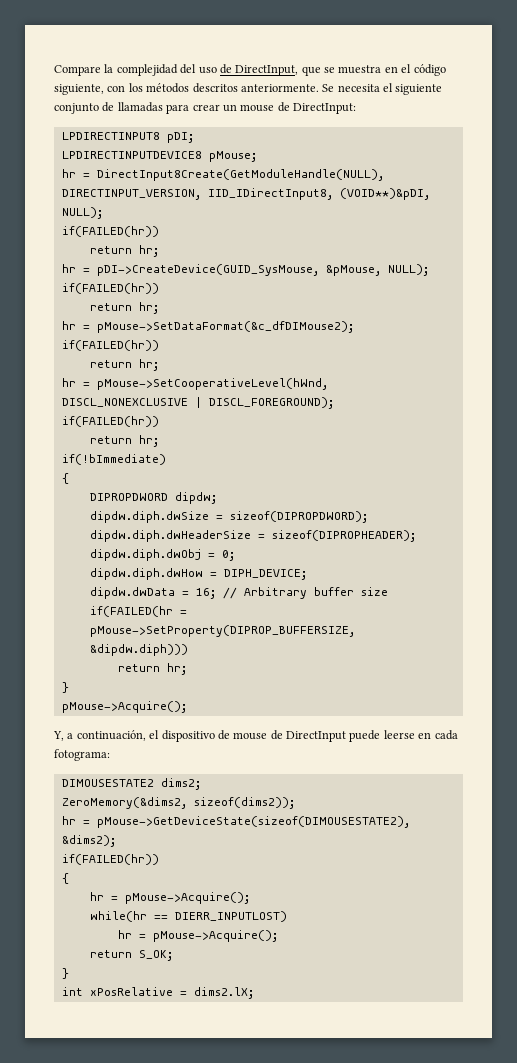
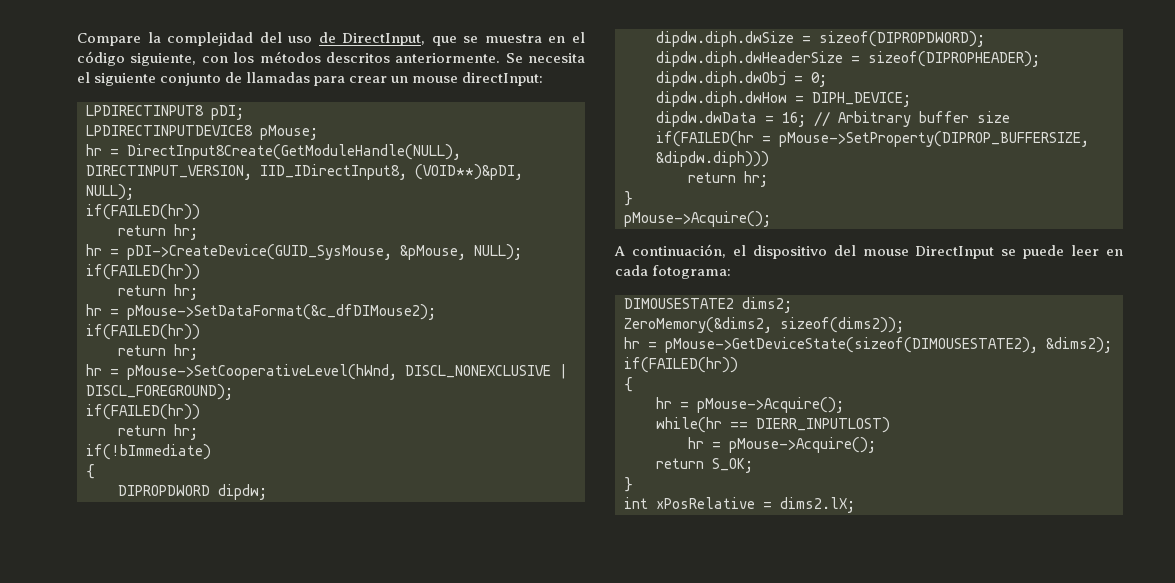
- Se necesita el siguiente conjunto de llamadas para crear un mouse de DirectInput:
+ Se necesita el siguiente conjunto de llamadas para crear un mouse directInput:
- Y, a continuación, el dispositivo de mouse de DirectInput puede leerse en cada fotograma:
+ A continuación, el dispositivo del mouse DirectInput se puede leer en cada fotograma:

